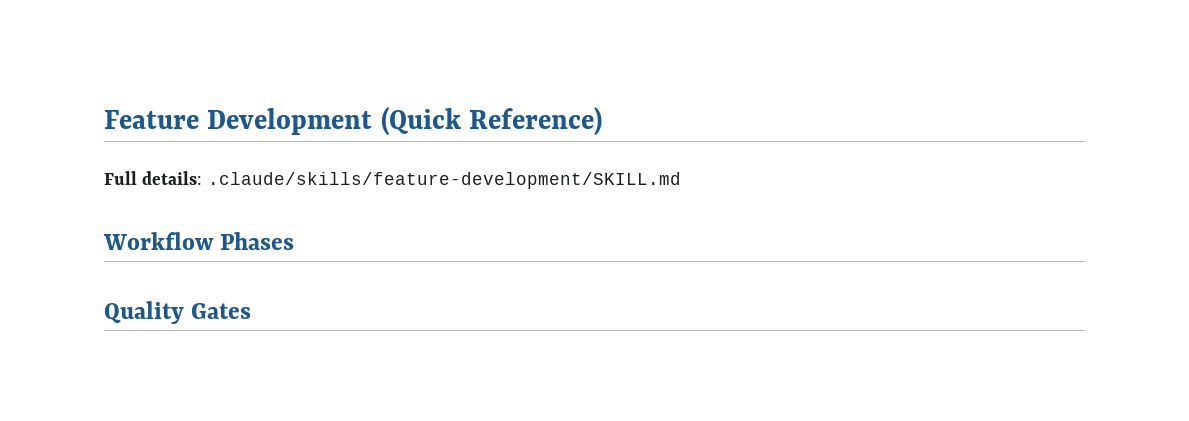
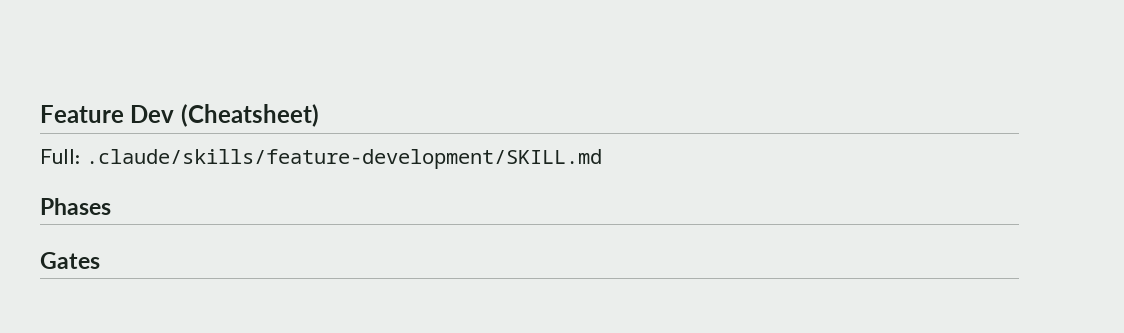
- Feature Development (Quick Reference)
- Full details: .claude/skills/feature-development/SKILL.md
+ Feature Dev (Cheatsheet)
+ Full: .claude/skills/feature-development/SKILL.md
- Workflow Phases
+ Phases
- Quality Gates
+ Gates

